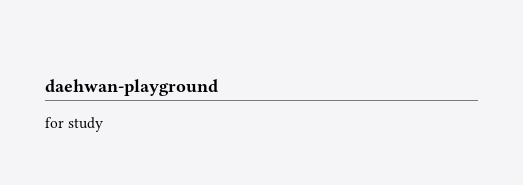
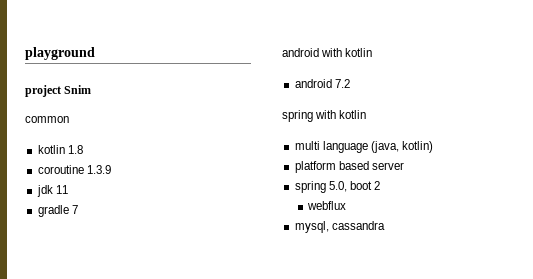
- daehwan-playground
- for study
+ playground
+ project Snim
+ common
+ kotlin 1.8
+ coroutine 1.3.9
+ jdk 11
+ gradle 7
+ android with kotlin
+ android 7.2
+ spring with kotlin
+ multi language (java, kotlin)
+ platform based server
+ spring 5.0, boot 2
+ webflux
+ mysql, cassandra

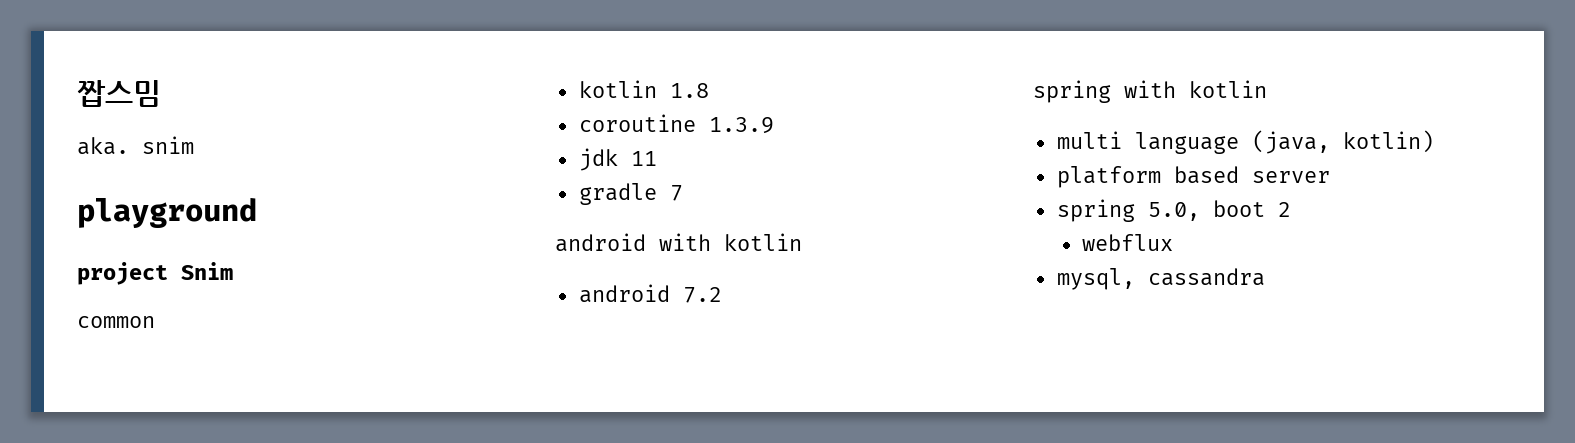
+ 짭스밈
+ aka. snim

